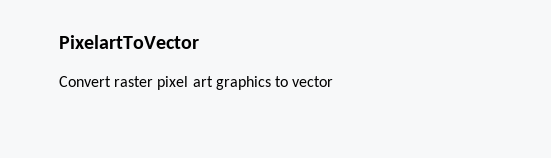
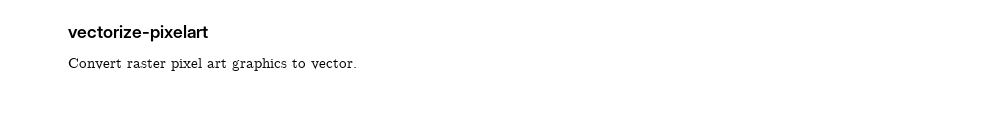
- PixelartToVector
+ vectorize-pixelart
- Convert raster pixel art graphics to vector
+ Convert raster pixel art graphics to vector.

